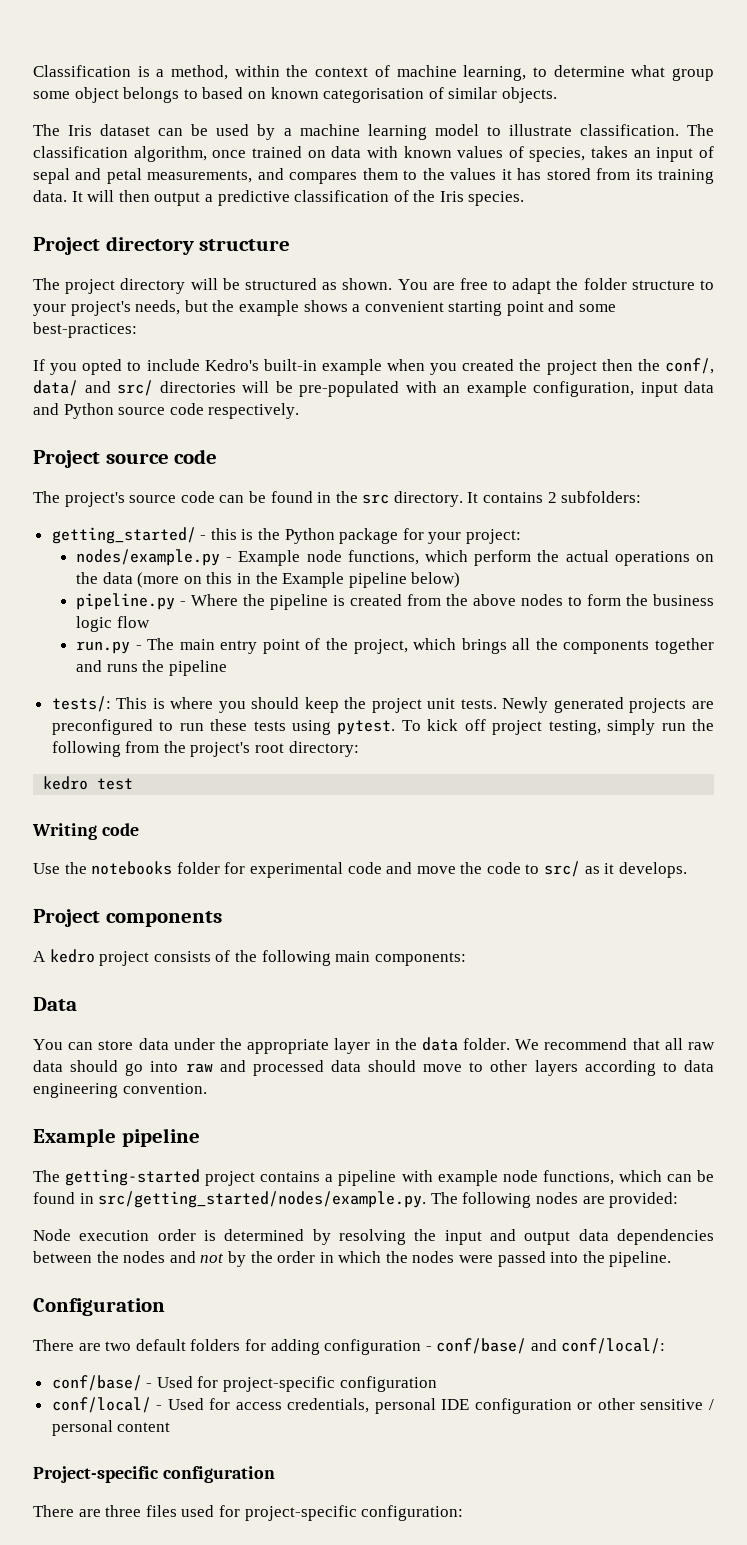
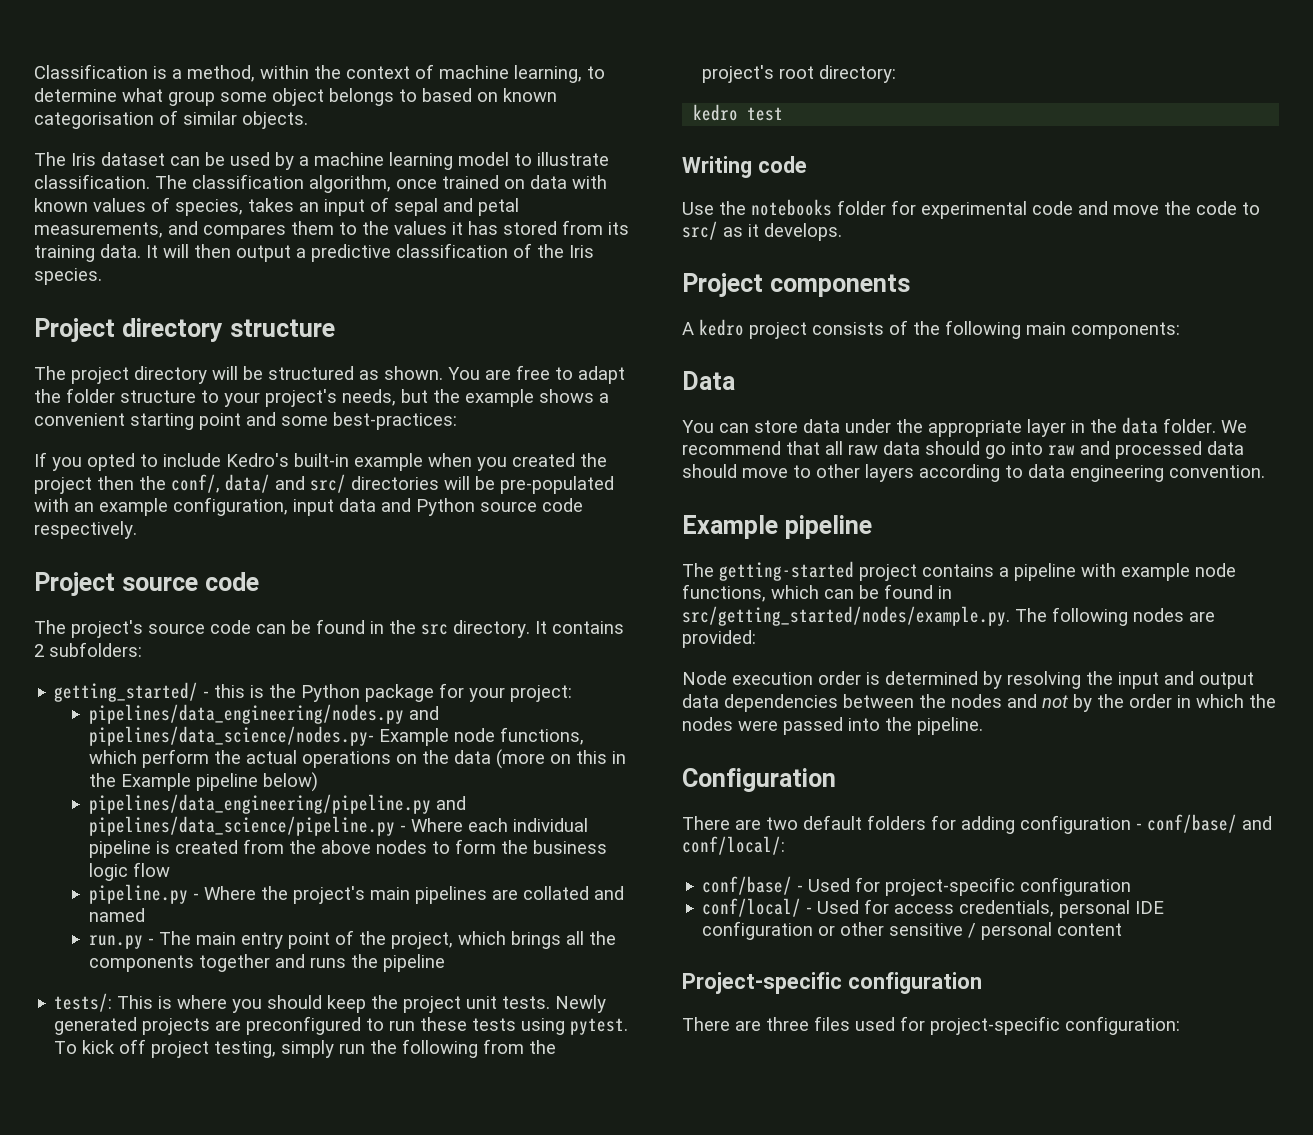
- nodes/example.py - Example node functions, which perform the actual operations on the data (more on this in the Example pipeline below)
+ pipelines/data_engineering/nodes.py and pipelines/data_science/nodes.py- Example node functions, which perform the actual operations on the data (more on this in the Example pipeline below)
- pipeline.py - Where the pipeline is created from the above nodes to form the business logic flow
+ pipelines/data_engineering/pipeline.py and pipelines/data_science/pipeline.py - Where each individual pipeline is created from the above nodes to form the business logic flow
+ pipeline.py - Where the project's main pipelines are collated and named

